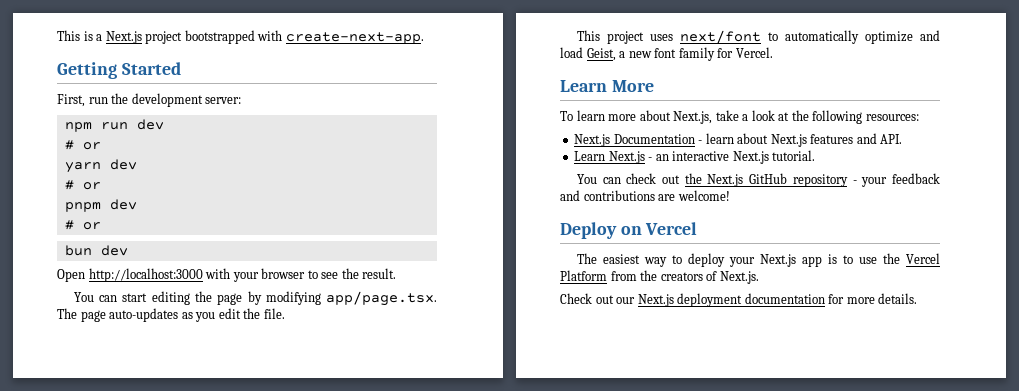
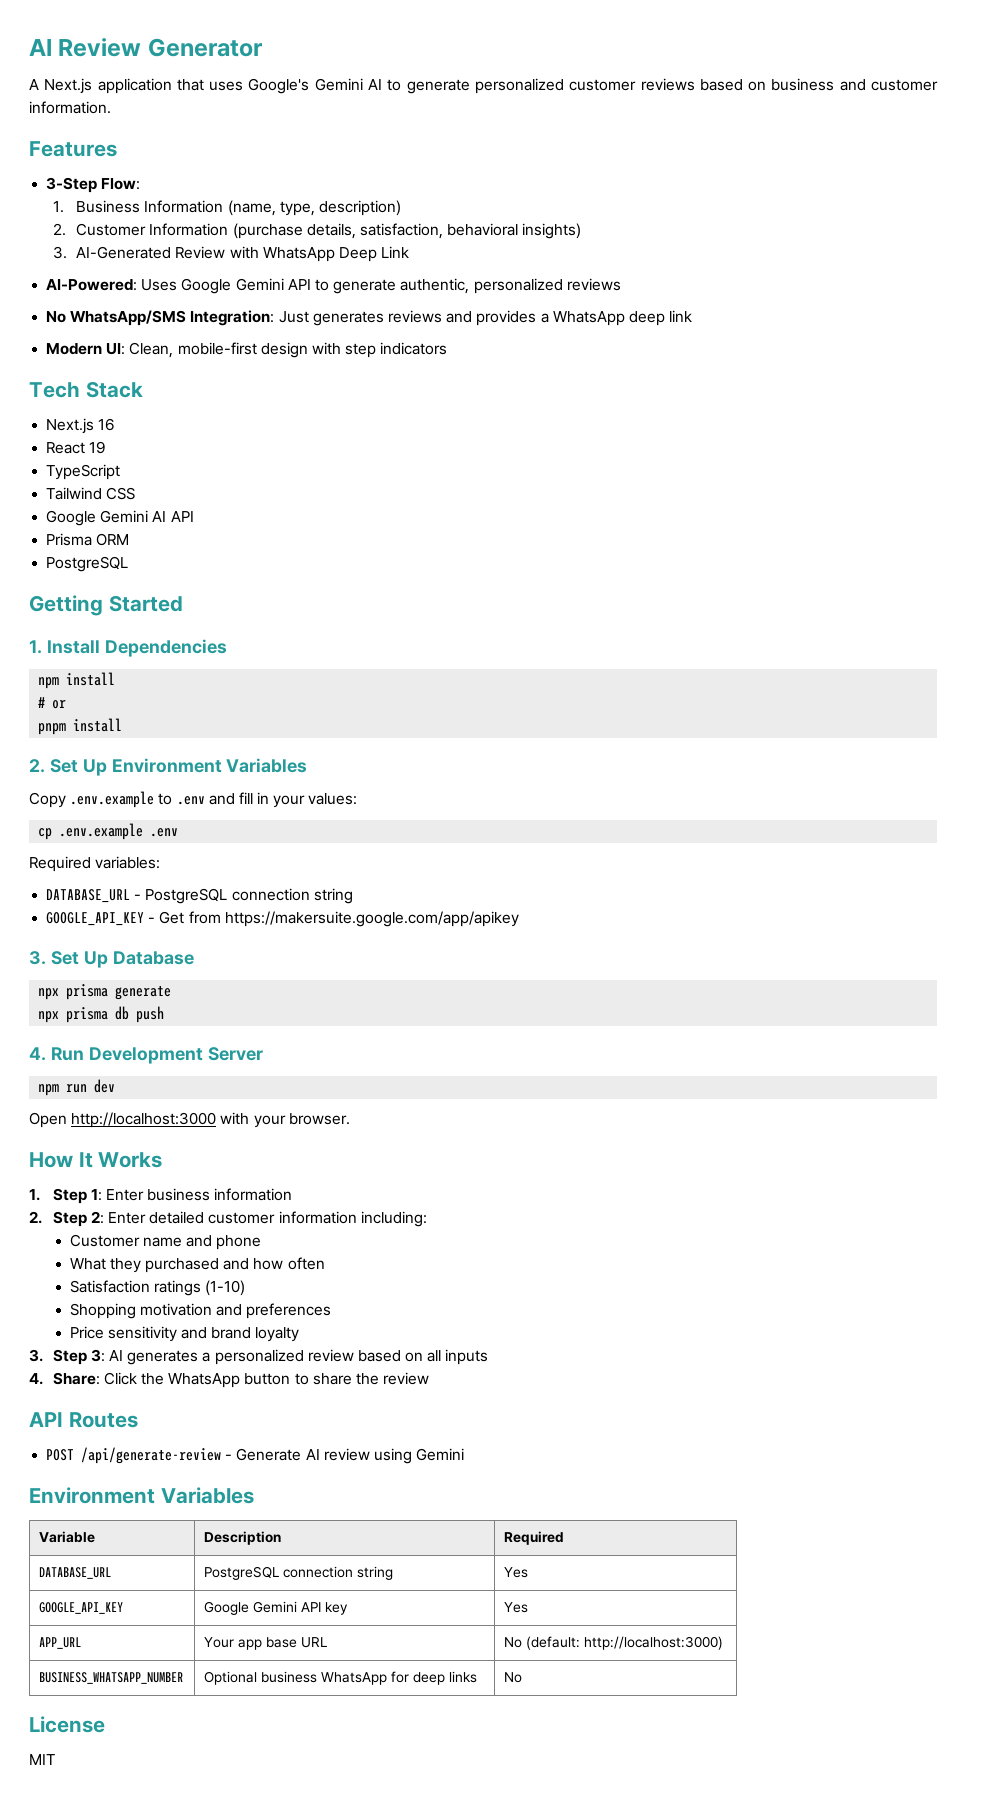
- This is a Next.js project bootstrapped with create-next-app.
+ AI Review Generator
+ A Next.js application that uses Google's Gemini AI to generate personalized customer reviews based on business and customer information.
+ Features
+ 3-Step Flow:
+ 1. Business Information (name, type, description)
+ 2. Customer Information (purchase details, satisfaction, behavioral insights)
+ 3. AI-Generated Review with WhatsApp Deep Link
+ AI-Powered: Uses Google Gemini API to generate authentic, personalized reviews
+ No WhatsApp/SMS Integration: Just generates reviews and provides a WhatsApp deep link
+ Modern UI: Clean, mobile-first design with step indicators
+ Tech Stack
+ Next.js 16
+ React 19
+ TypeScript
+ Tailwind CSS
+ Google Gemini AI API
+ Prisma ORM
+ PostgreSQL
  Getting Started
- First, run the development server:
+ 1. Install Dependencies
+ npm install
+ # or
+ pnpm install
+ 2. Set Up Environment Variables
+ Copy .env.example to .env and fill in your values:
+ cp .env.example .env
+ Required variables:
+ DATABASE_URL - PostgreSQL connection string
+ GOOGLE_API_KEY - Get from https://makersuite.google.com/app/apikey
+ 3. Set Up Database
+ npx prisma generate
+ npx prisma db push
+ 4. Run Development Server
  npm run dev
- # or
- yarn dev
- # or
- pnpm dev
- # or
- bun dev
- Open http://localhost:3000 with your browser to see the result.
- You can start editing the page by modifying app/page.tsx. The page auto-updates as you edit the file.
- This project uses next/font to automatically optimize and load Geist, a new font family for Vercel.
- Learn More
- To learn more about Next.js, take a look at the following resources:
- Next.js Documentation - learn about Next.js features and API.
- Learn Next.js - an interactive Next.js tutorial.
- You can check out the Next.js GitHub repository - your feedback and contributions are welcome!
- Deploy on Vercel
- The easiest way to deploy your Next.js app is to use the Vercel Platform from the creators of Next.js.
- Check out our Next.js deployment documentation for more details.
+ Open http://localhost:3000 with your browser.
+ How It Works
+ 1. Step 1: Enter business information
+ 2. Step 2: Enter detailed customer information including:
+ Customer name and phone
+ What they purchased and how often
+ Satisfaction ratings (1-10)
+ Shopping motivation and preferences
+ Price sensitivity and brand loyalty
+ 3. Step 3: AI generates a personalized review based on all inputs
+ 4. Share: Click the WhatsApp button to share the review
+ API Routes
+ POST /api/generate-review - Generate AI review using Gemini
+ Environment Variables
+ Variable | Description | Required
+ DATABASE_URL | PostgreSQL connection string | Yes
+ GOOGLE_API_KEY | Google Gemini API key | Yes
+ APP_URL | Your app base URL | No (default: http://localhost:3000)
+ BUSINESS_WHATSAPP_NUMBER | Optional business WhatsApp for deep links | No
+ License
+ MIT

